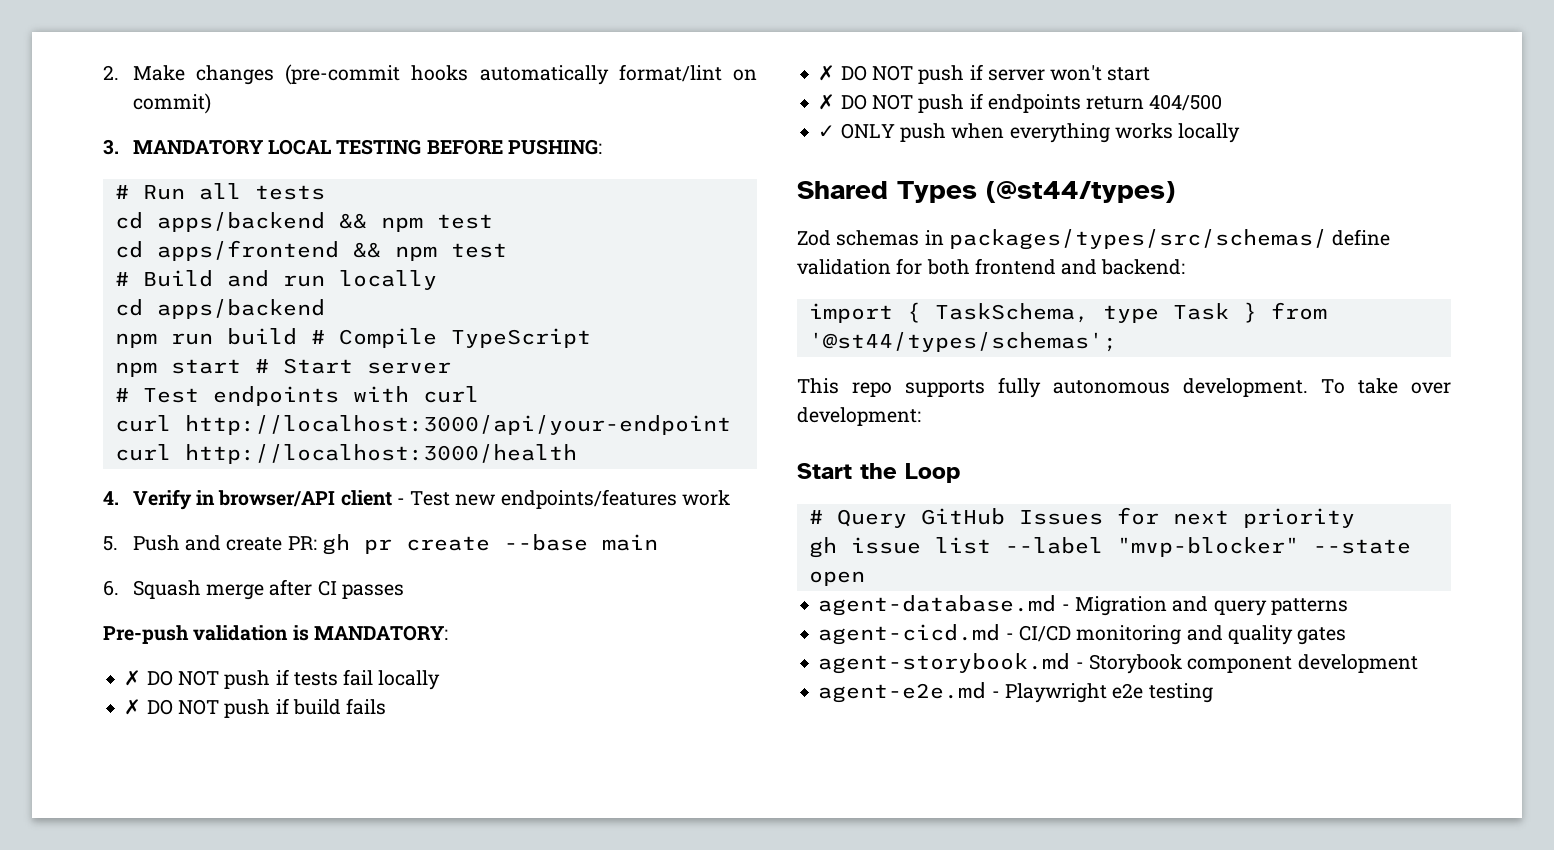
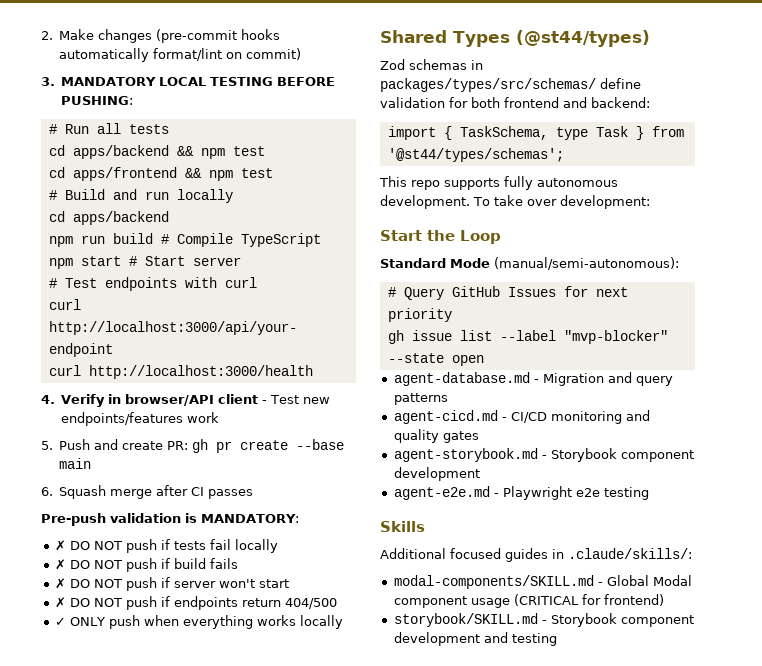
+ Standard Mode (manual/semi-autonomous):
+ Skills
+ Additional focused guides in .claude/skills/:
+ modal-components/SKILL.md - Global Modal component usage (CRITICAL for frontend)
+ storybook/SKILL.md - Storybook component development and testing

